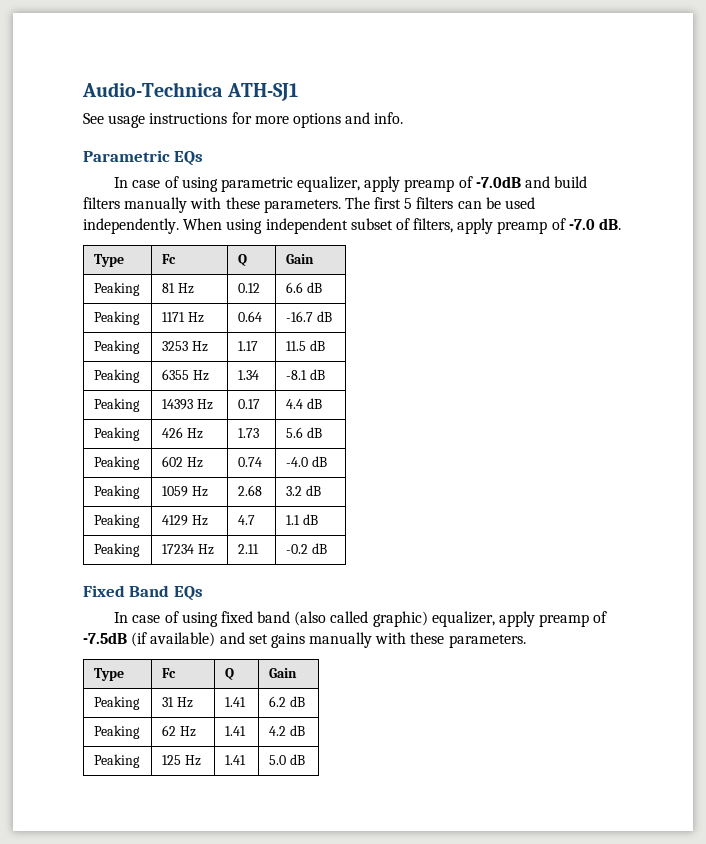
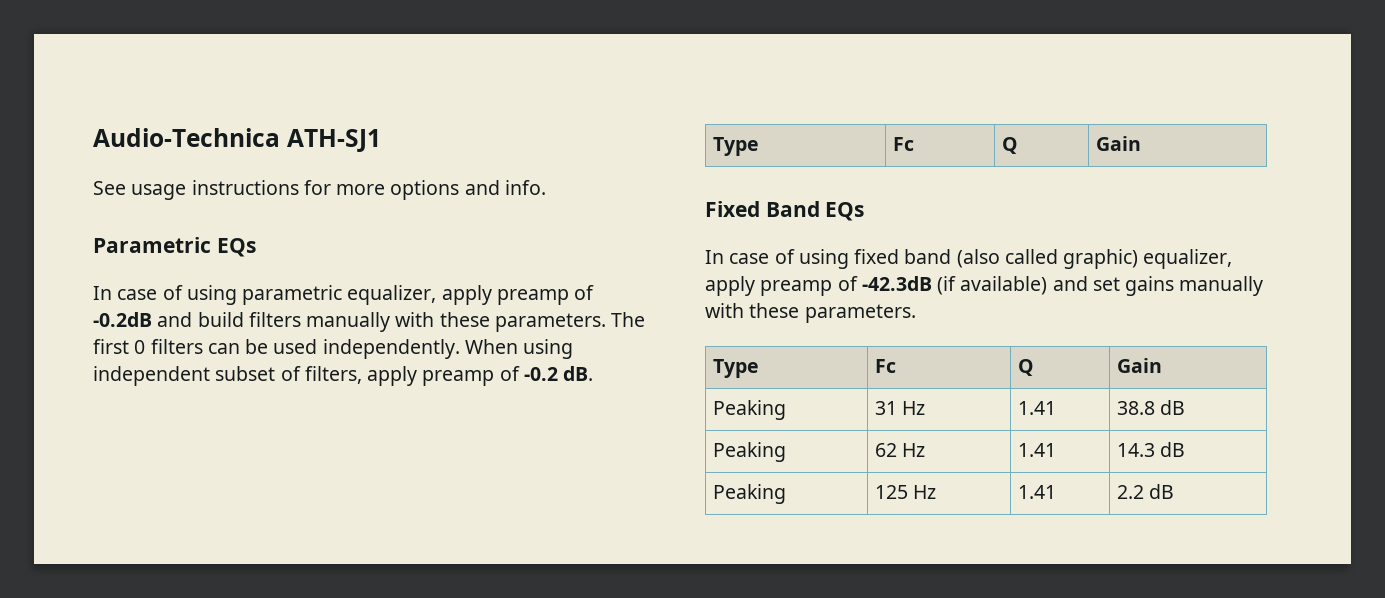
- In case of using parametric equalizer, apply preamp of -7.0dB and build filters manually with these parameters.
+ In case of using parametric equalizer, apply preamp of -0.2dB and build filters manually with these parameters.
- The first 5 filters can be used independently.
+ The first 0 filters can be used independently.
- When using independent subset of filters, apply preamp of -7.0 dB.
+ When using independent subset of filters, apply preamp of -0.2 dB.
- Peaking | 81 Hz | 0.12 | 6.6 dB
- Peaking | 1171 Hz | 0.64 | -16.7 dB
- Peaking | 3253 Hz | 1.17 | 11.5 dB
- Peaking | 6355 Hz | 1.34 | -8.1 dB
- Peaking | 14393 Hz | 0.17 | 4.4 dB
- Peaking | 426 Hz | 1.73 | 5.6 dB
- Peaking | 602 Hz | 0.74 | -4.0 dB
- Peaking | 1059 Hz | 2.68 | 3.2 dB
- Peaking | 4129 Hz | 4.7 | 1.1 dB
- Peaking | 17234 Hz | 2.11 | -0.2 dB
- In case of using fixed band (also called graphic) equalizer, apply preamp of -7.5dB (if available) and set gains manually with these parameters.
+ In case of using fixed band (also called graphic) equalizer, apply preamp of -42.3dB (if available) and set gains manually with these parameters.
- Peaking | 31 Hz | 1.41 | 6.2 dB
+ Peaking | 31 Hz | 1.41 | 38.8 dB
- Peaking | 62 Hz | 1.41 | 4.2 dB
+ Peaking | 62 Hz | 1.41 | 14.3 dB
- Peaking | 125 Hz | 1.41 | 5.0 dB
+ Peaking | 125 Hz | 1.41 | 2.2 dB

